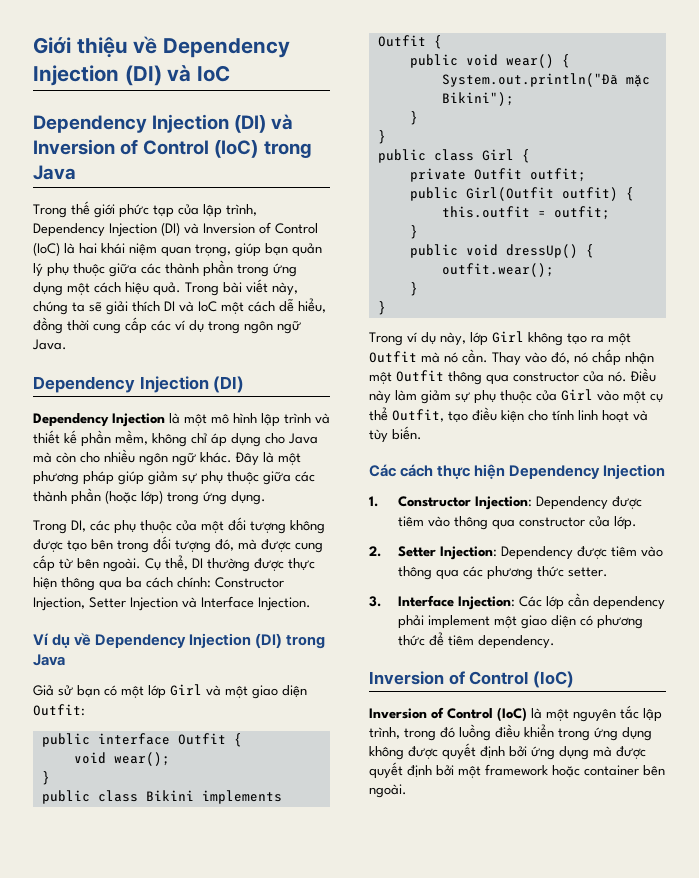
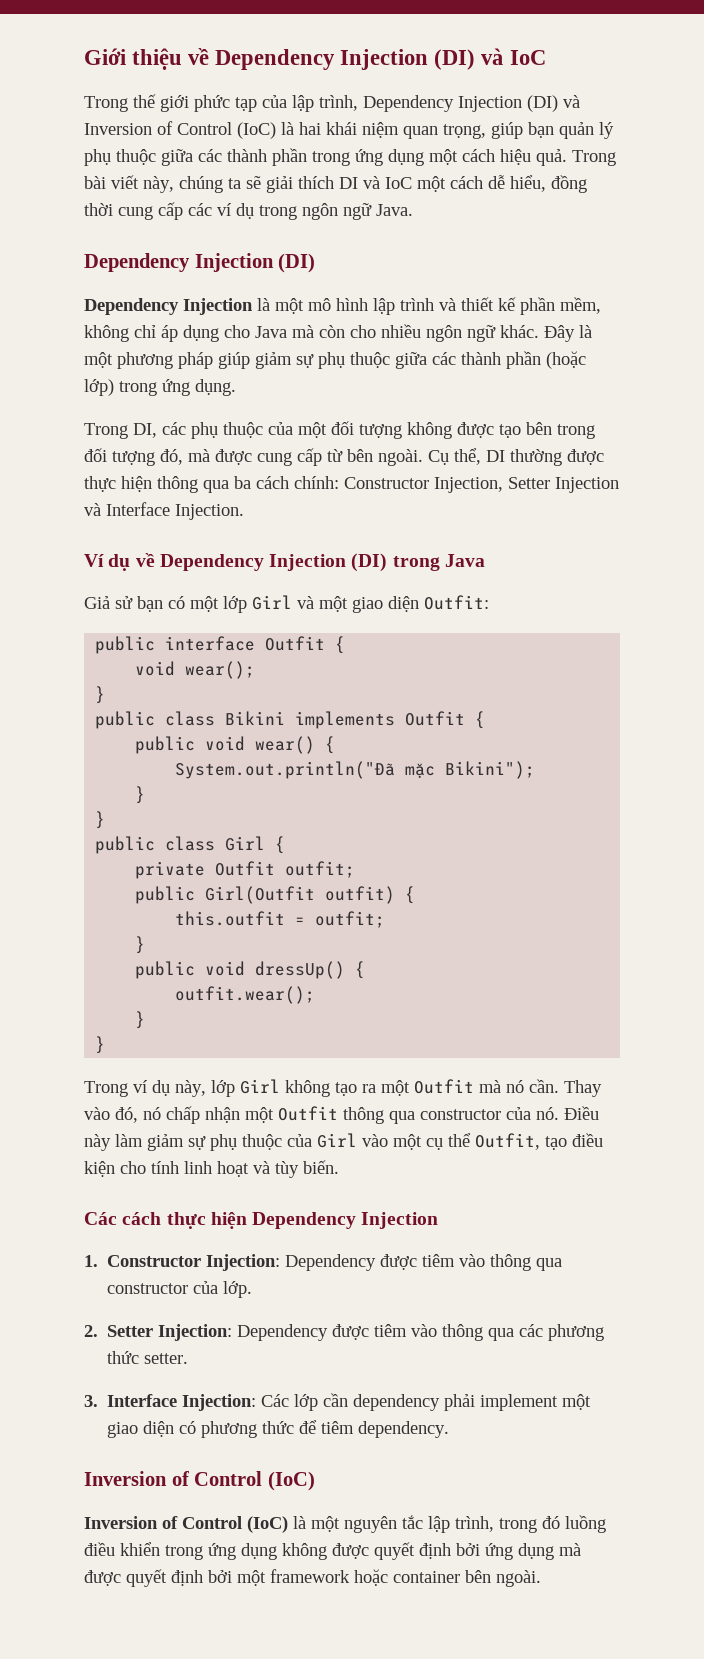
- Dependency Injection (DI) và Inversion of Control (IoC) trong Java

